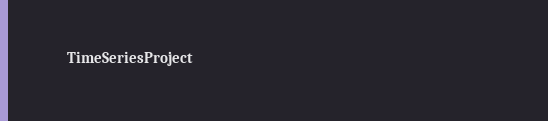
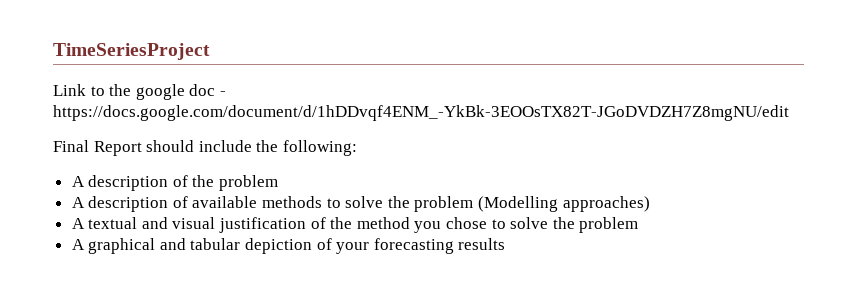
+ Link to the google doc - https://docs.google.com/document/d/1hDDvqf4ENM_-YkBk-3EOOsTX82T-JGoDVDZH7Z8mgNU/edit
+ Final Report should include the following:
+ A description of the problem
+ A description of available methods to solve the problem (Modelling approaches)
+ A textual and visual justification of the method you chose to solve the problem
+ A graphical and tabular depiction of your forecasting results

